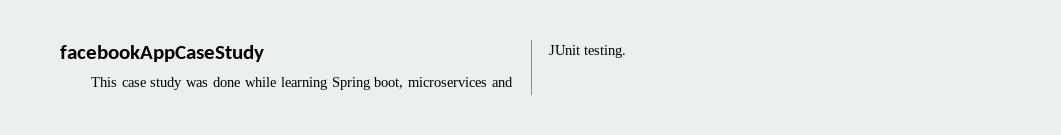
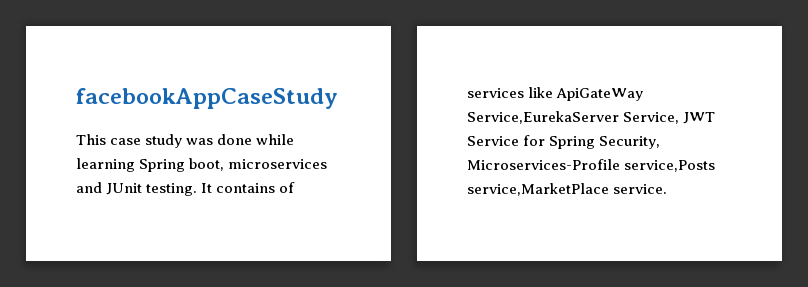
+ It contains of services like ApiGateWay Service,EurekaServer Service, JWT Service for Spring Security, Microservices-Profile service,Posts service,MarketPlace service.

